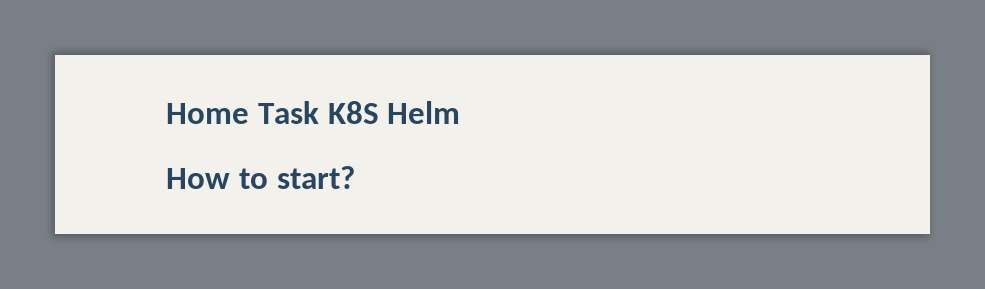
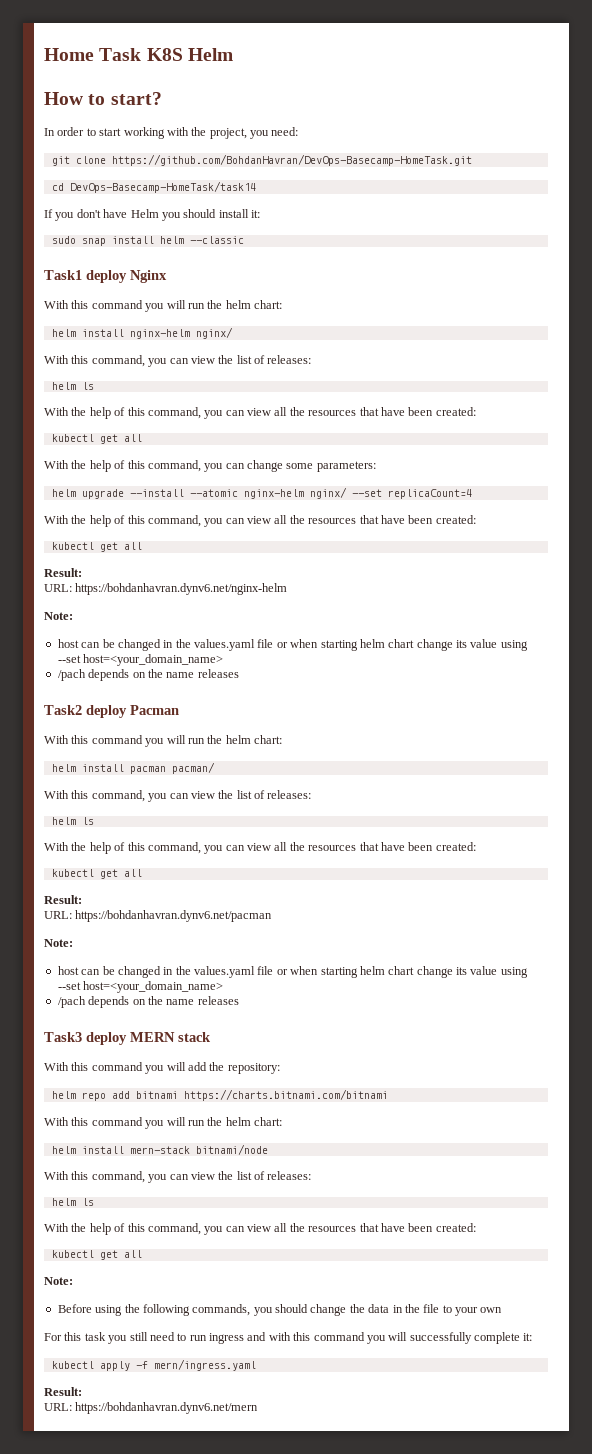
+ In order to start working with the project, you need:
+ git clone https://github.com/BohdanHavran/DevOps-Basecamp-HomeTask.git
+ cd DevOps-Basecamp-HomeTask/task14
+ If you don't have Helm you should install it:
+ sudo snap install helm --classic
+ Task1 deploy Nginx
+ With this command you will run the helm chart:
+ helm install nginx-helm nginx/
+ With this command, you can view the list of releases:
+ helm ls
+ With the help of this command, you can view all the resources that have been created:
+ kubectl get all
+ With the help of this command, you can change some parameters:
+ helm upgrade --install --atomic nginx-helm nginx/ --set replicaCount=4
+ With the help of this command, you can view all the resources that have been created:
+ kubectl get all
+ Result:
+ URL: https://bohdanhavran.dynv6.net/nginx-helm
+ Note:
+ host can be changed in the values.yaml file or when starting helm chart change its value using --set host=<your_domain_name>
+ /pach depends on the name releases
+ Task2 deploy Pacman
+ With this command you will run the helm chart:
+ helm install pacman pacman/
+ With this command, you can view the list of releases:
+ helm ls
+ With the help of this command, you can view all the resources that have been created:
+ kubectl get all
+ Result:
+ URL: https://bohdanhavran.dynv6.net/pacman
+ Note:
+ host can be changed in the values.yaml file or when starting helm chart change its value using --set host=<your_domain_name>
+ /pach depends on the name releases
+ Task3 deploy MERN stack
+ With this command you will add the repository:
+ helm repo add bitnami https://charts.bitnami.com/bitnami
+ With this command you will run the helm chart:
+ helm install mern-stack bitnami/node
+ With this command, you can view the list of releases:
+ helm ls
+ With the help of this command, you can view all the resources that have been created:
+ kubectl get all
+ Note:
+ Before using the following commands, you should change the data in the file to your own
+ For this task you still need to run ingress and with this command you will successfully complete it:
+ kubectl apply -f mern/ingress.yaml
+ Result:
+ URL: https://bohdanhavran.dynv6.net/mern

